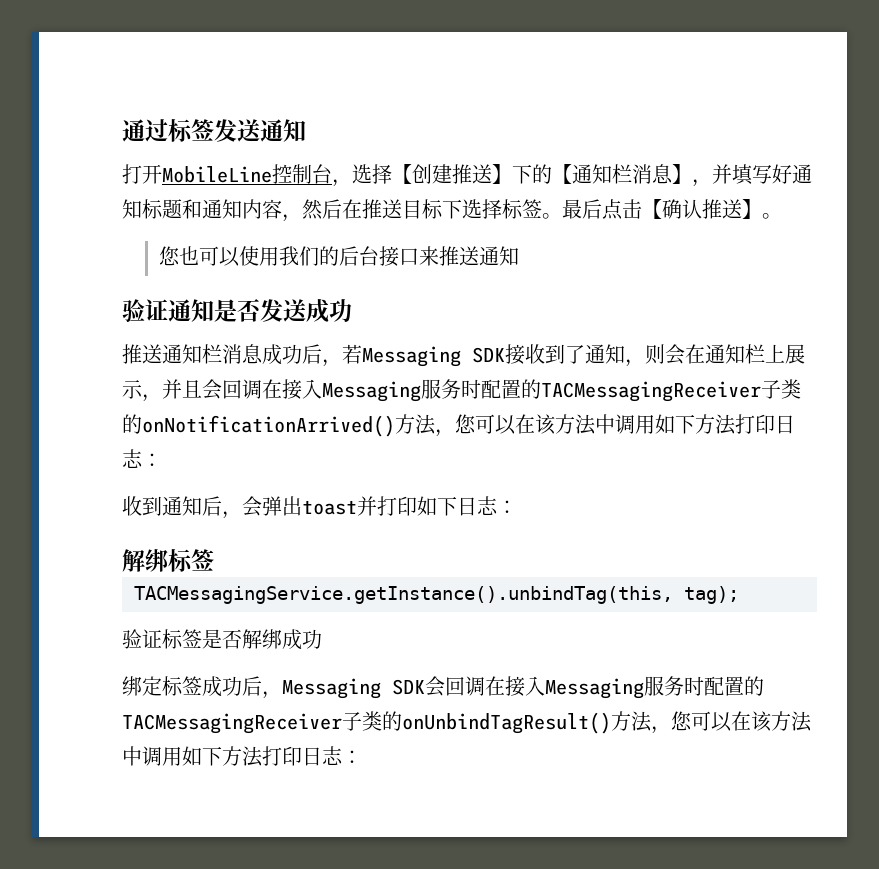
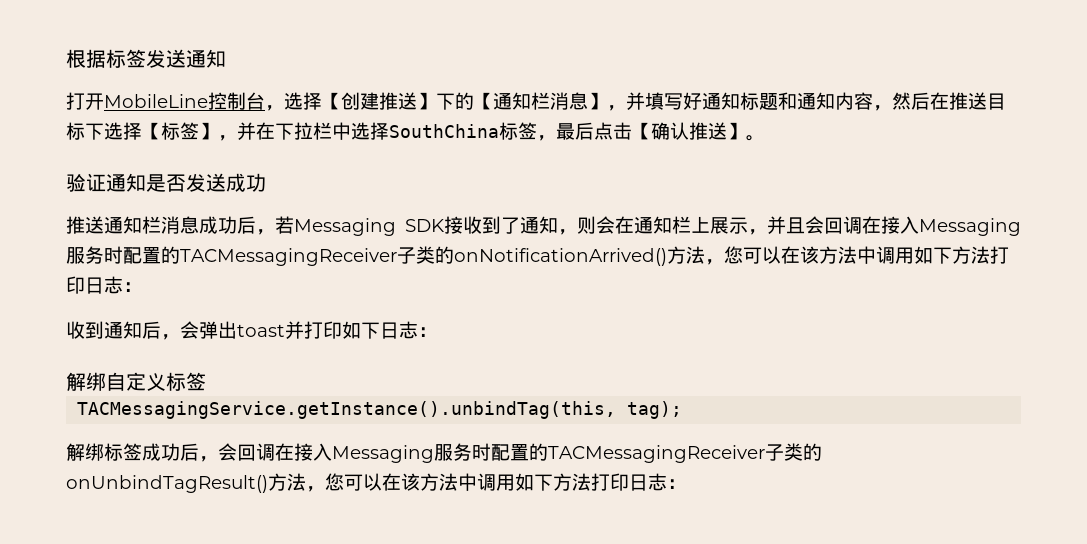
- 通过标签发送通知
+ 根据标签发送通知
- 打开MobileLine控制台，选择【创建推送】下的【通知栏消息】，并填写好通知标题和通知内容，然后在推送目标下选择标签。最后点击【确认推送】。
+ 打开MobileLine控制台，选择【创建推送】下的【通知栏消息】，并填写好通知标题和通知内容，然后在推送目标下选择【标签】，并在下拉栏中选择SouthChina标签，最后点击【确认推送】。
- 您也可以使用我们的后台接口来推送通知
- 解绑标签
+ 解绑自定义标签
- 验证标签是否解绑成功
- 绑定标签成功后，Messaging SDK会回调在接入Messaging服务时配置的TACMessagingReceiver子类的onUnbindTagResult()方法，您可以在该方法中调用如下方法打印日志：
+ 解绑标签成功后，会回调在接入Messaging服务时配置的TACMessagingReceiver子类的onUnbindTagResult()方法，您可以在该方法中调用如下方法打印日志：

